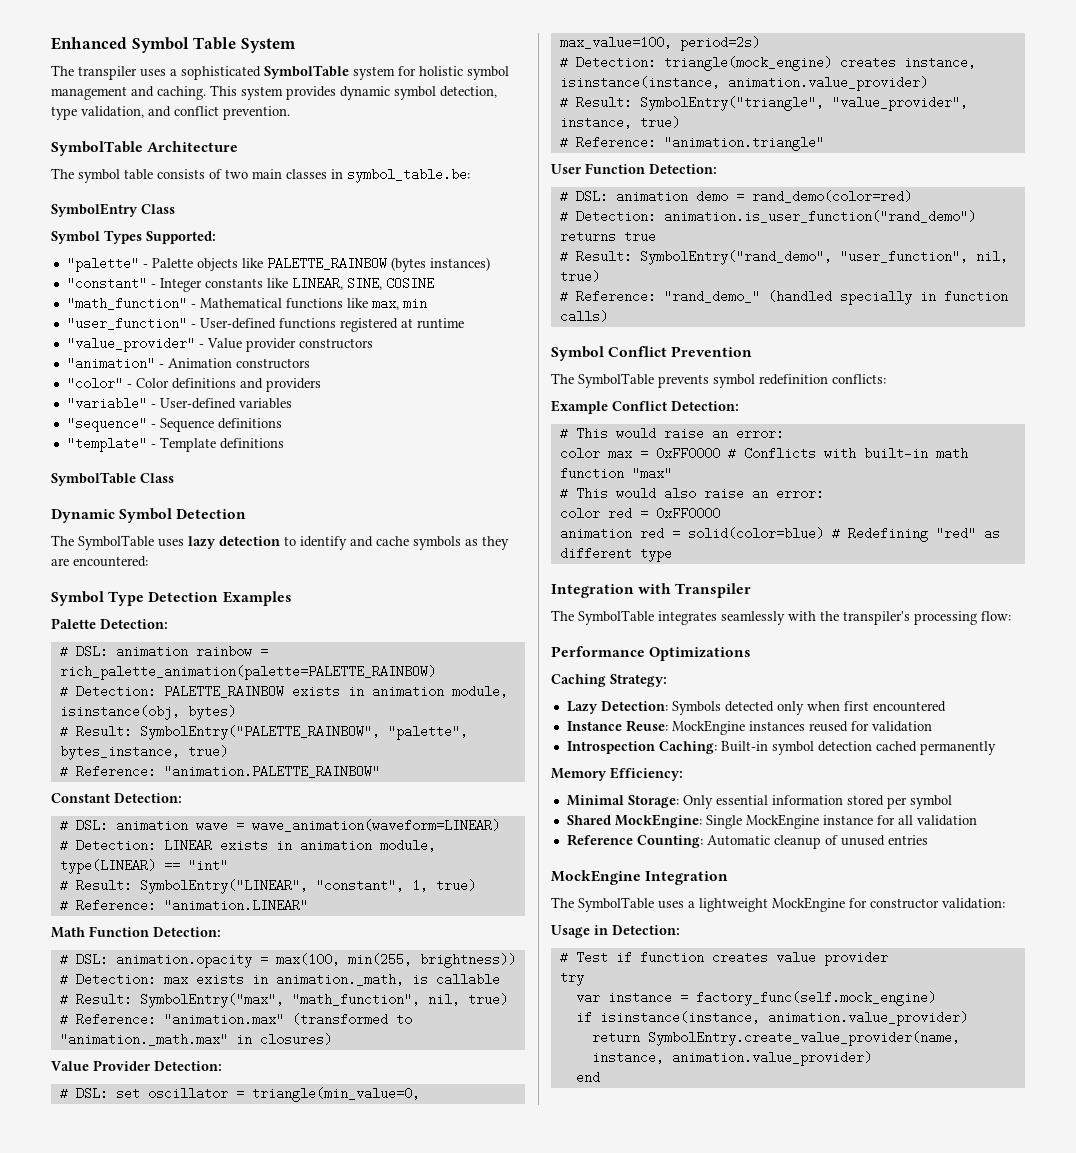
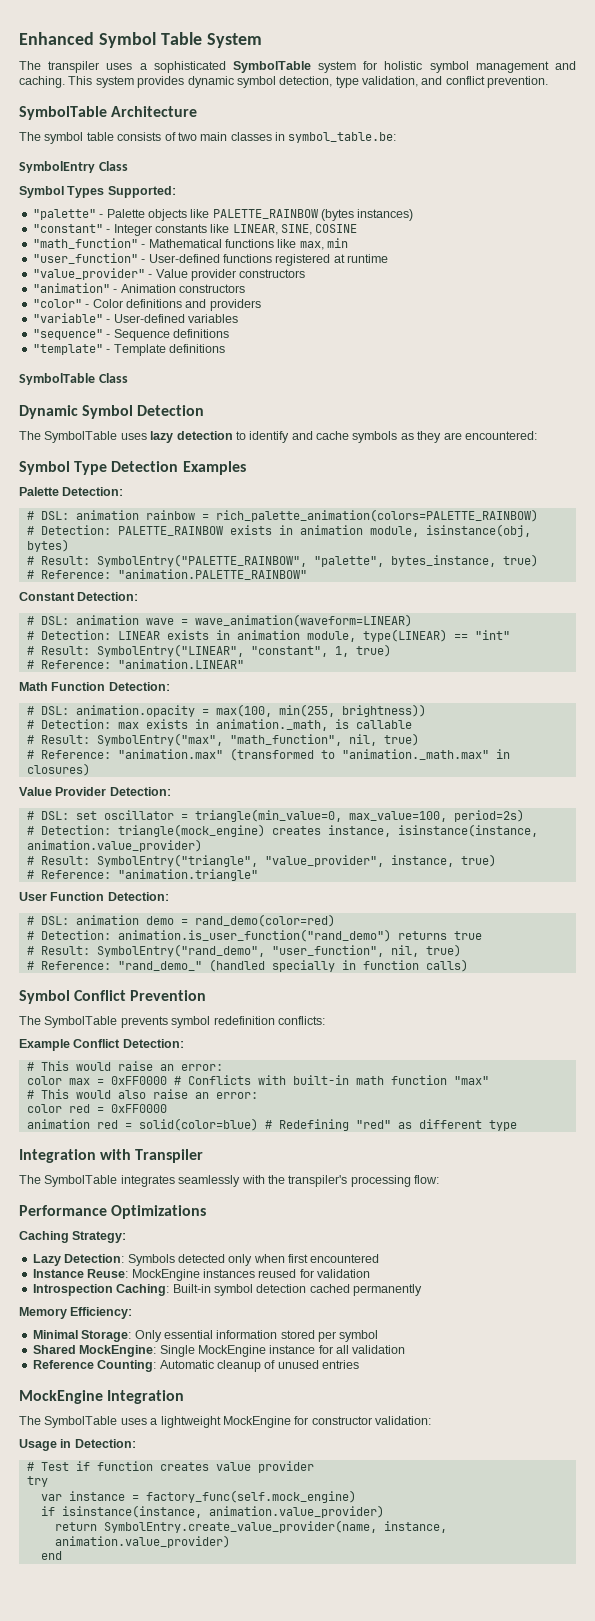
- # DSL: animation rainbow = rich_palette_animation(palette=PALETTE_RAINBOW)
+ # DSL: animation rainbow = rich_palette_animation(colors=PALETTE_RAINBOW)

